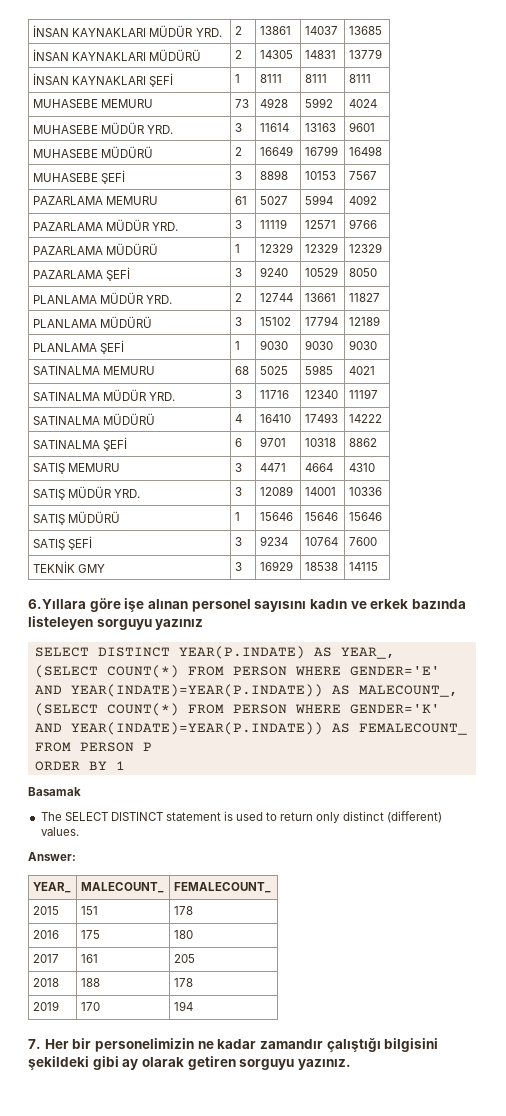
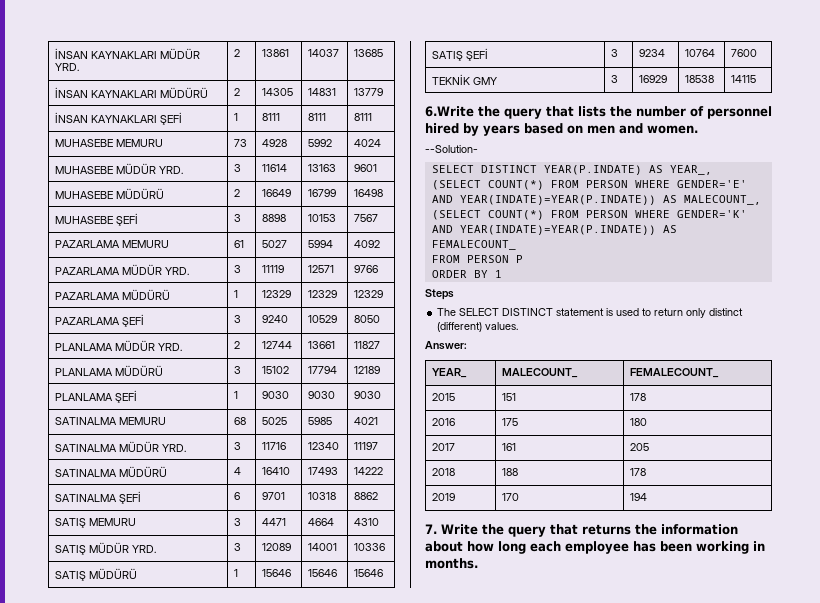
- 6.Yıllara göre işe alınan personel sayısını kadın ve erkek bazında listeleyen sorguyu yazınız
+ 6.Write the query that lists the number of personnel hired by years based on men and women.
+ --Solution-
- Basamak
+ Steps
- 7. Her bir personelimizin ne kadar zamandır çalıştığı bilgisini şekildeki gibi ay olarak getiren sorguyu yazınız.
+ 7. Write the query that returns the information about how long each employee has been working in months.

